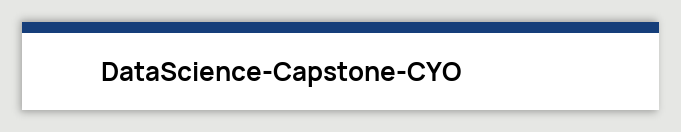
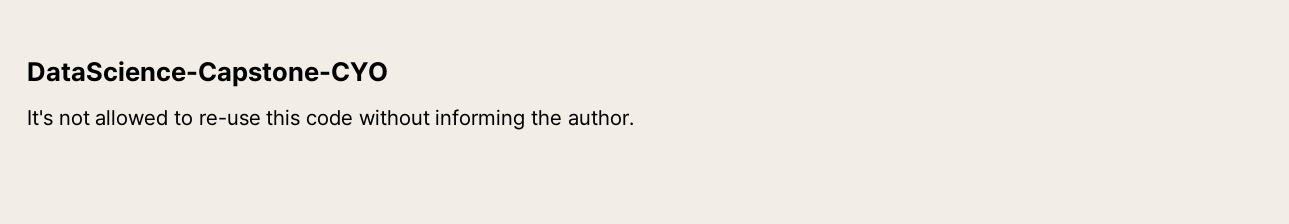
+ It's not allowed to re-use this code without informing the author.

